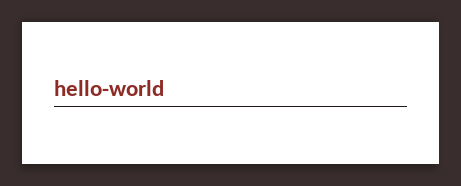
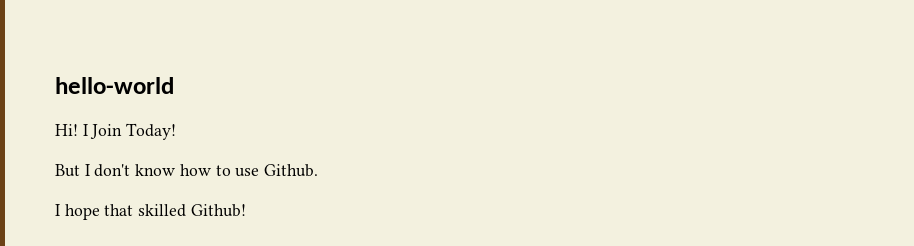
+ Hi! I Join Today!
+ But I don't know how to use Github.
+ I hope that skilled Github!

